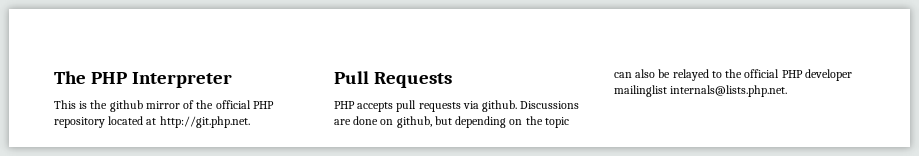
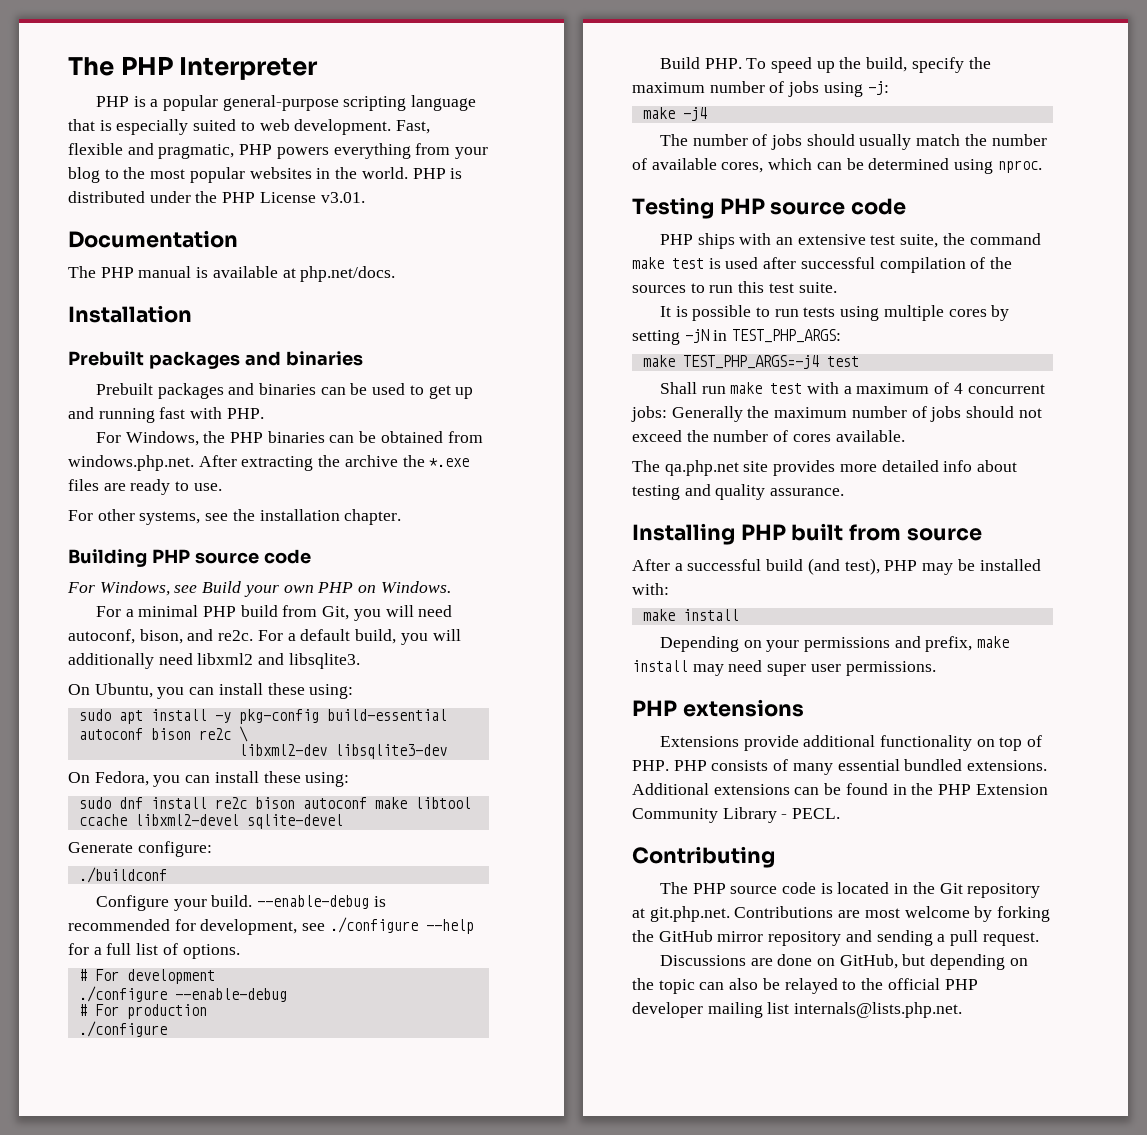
- This is the github mirror of the official PHP repository located at http://git.php.net.
- Pull Requests
- PHP accepts pull requests via github. Discussions are done on github, but depending on the topic can also be relayed to the official PHP developer mailinglist internals@lists.php.net.
+ PHP is a popular general-purpose scripting language that is especially suited to web development. Fast, flexible and pragmatic, PHP powers everything from your blog to the most popular websites in the world. PHP is distributed under the PHP License v3.01.
+ Documentation
+ The PHP manual is available at php.net/docs.
+ Installation
+ Prebuilt packages and binaries
+ Prebuilt packages and binaries can be used to get up and running fast with PHP.
+ For Windows, the PHP binaries can be obtained from windows.php.net. After extracting the archive the *.exe files are ready to use.
+ For other systems, see the installation chapter.
+ Building PHP source code
+ For Windows, see Build your own PHP on Windows.
+ For a minimal PHP build from Git, you will need autoconf, bison, and re2c. For a default build, you will additionally need libxml2 and libsqlite3.
+ On Ubuntu, you can install these using:
+ sudo apt install -y pkg-config build-essential autoconf bison re2c \
+ libxml2-dev libsqlite3-dev
+ On Fedora, you can install these using:
+ sudo dnf install re2c bison autoconf make libtool ccache libxml2-devel sqlite-devel
+ Generate configure:
+ ./buildconf
+ Configure your build. --enable-debug is recommended for development, see ./configure --help for a full list of options.
+ # For development
+ ./configure --enable-debug
+ # For production
+ ./configure
+ Build PHP. To speed up the build, specify the maximum number of jobs using -j:
+ make -j4
+ The number of jobs should usually match the number of available cores, which can be determined using nproc.
+ Testing PHP source code
+ PHP ships with an extensive test suite, the command make test is used after successful compilation of the sources to run this test suite.
+ It is possible to run tests using multiple cores by setting -jN in TEST_PHP_ARGS:
+ make TEST_PHP_ARGS=-j4 test
+ Shall run make test with a maximum of 4 concurrent jobs: Generally the maximum number of jobs should not exceed the number of cores available.
+ The qa.php.net site provides more detailed info about testing and quality assurance.
+ Installing PHP built from source
+ After a successful build (and test), PHP may be installed with:
+ make install
+ Depending on your permissions and prefix, make install may need super user permissions.
+ PHP extensions
+ Extensions provide additional functionality on top of PHP. PHP consists of many essential bundled extensions. Additional extensions can be found in the PHP Extension Community Library - PECL.
+ Contributing
+ The PHP source code is located in the Git repository at git.php.net. Contributions are most welcome by forking the GitHub mirror repository and sending a pull request.
+ Discussions are done on GitHub, but depending on the topic can also be relayed to the official PHP developer mailing list internals@lists.php.net.

